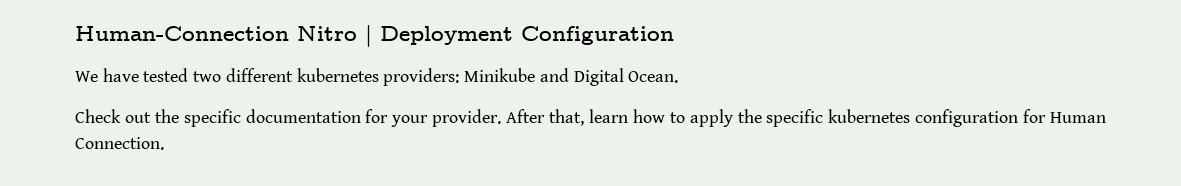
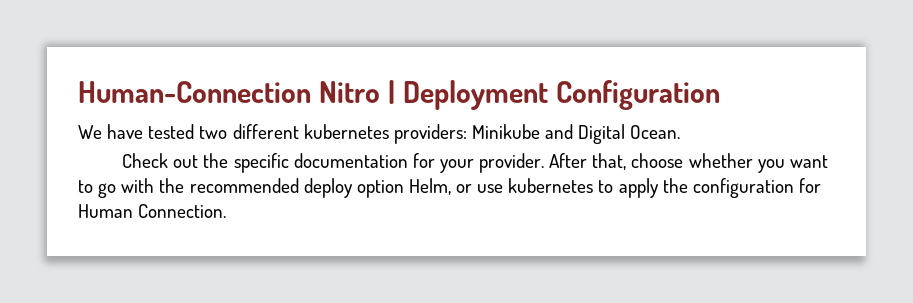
- After that, learn how to apply the specific kubernetes configuration for Human Connection.
+ After that, choose whether you want to go with the recommended deploy option Helm, or use kubernetes to apply the configuration for Human Connection.

